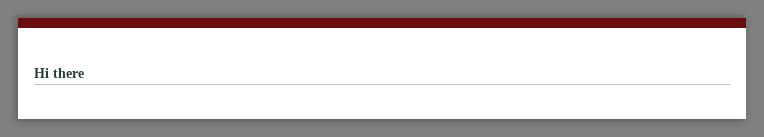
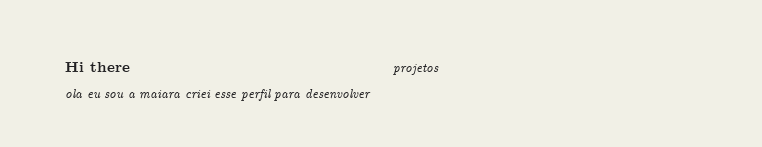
+ ola eu sou a maiara criei esse perfil para desenvolver projetos

